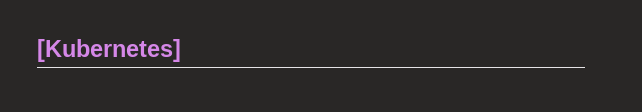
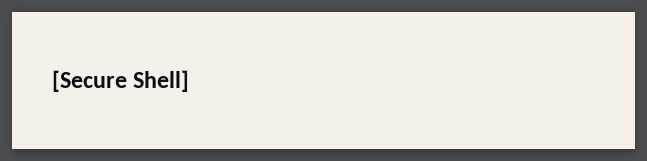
- [Kubernetes]
+ [Secure Shell]

